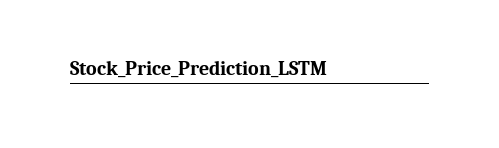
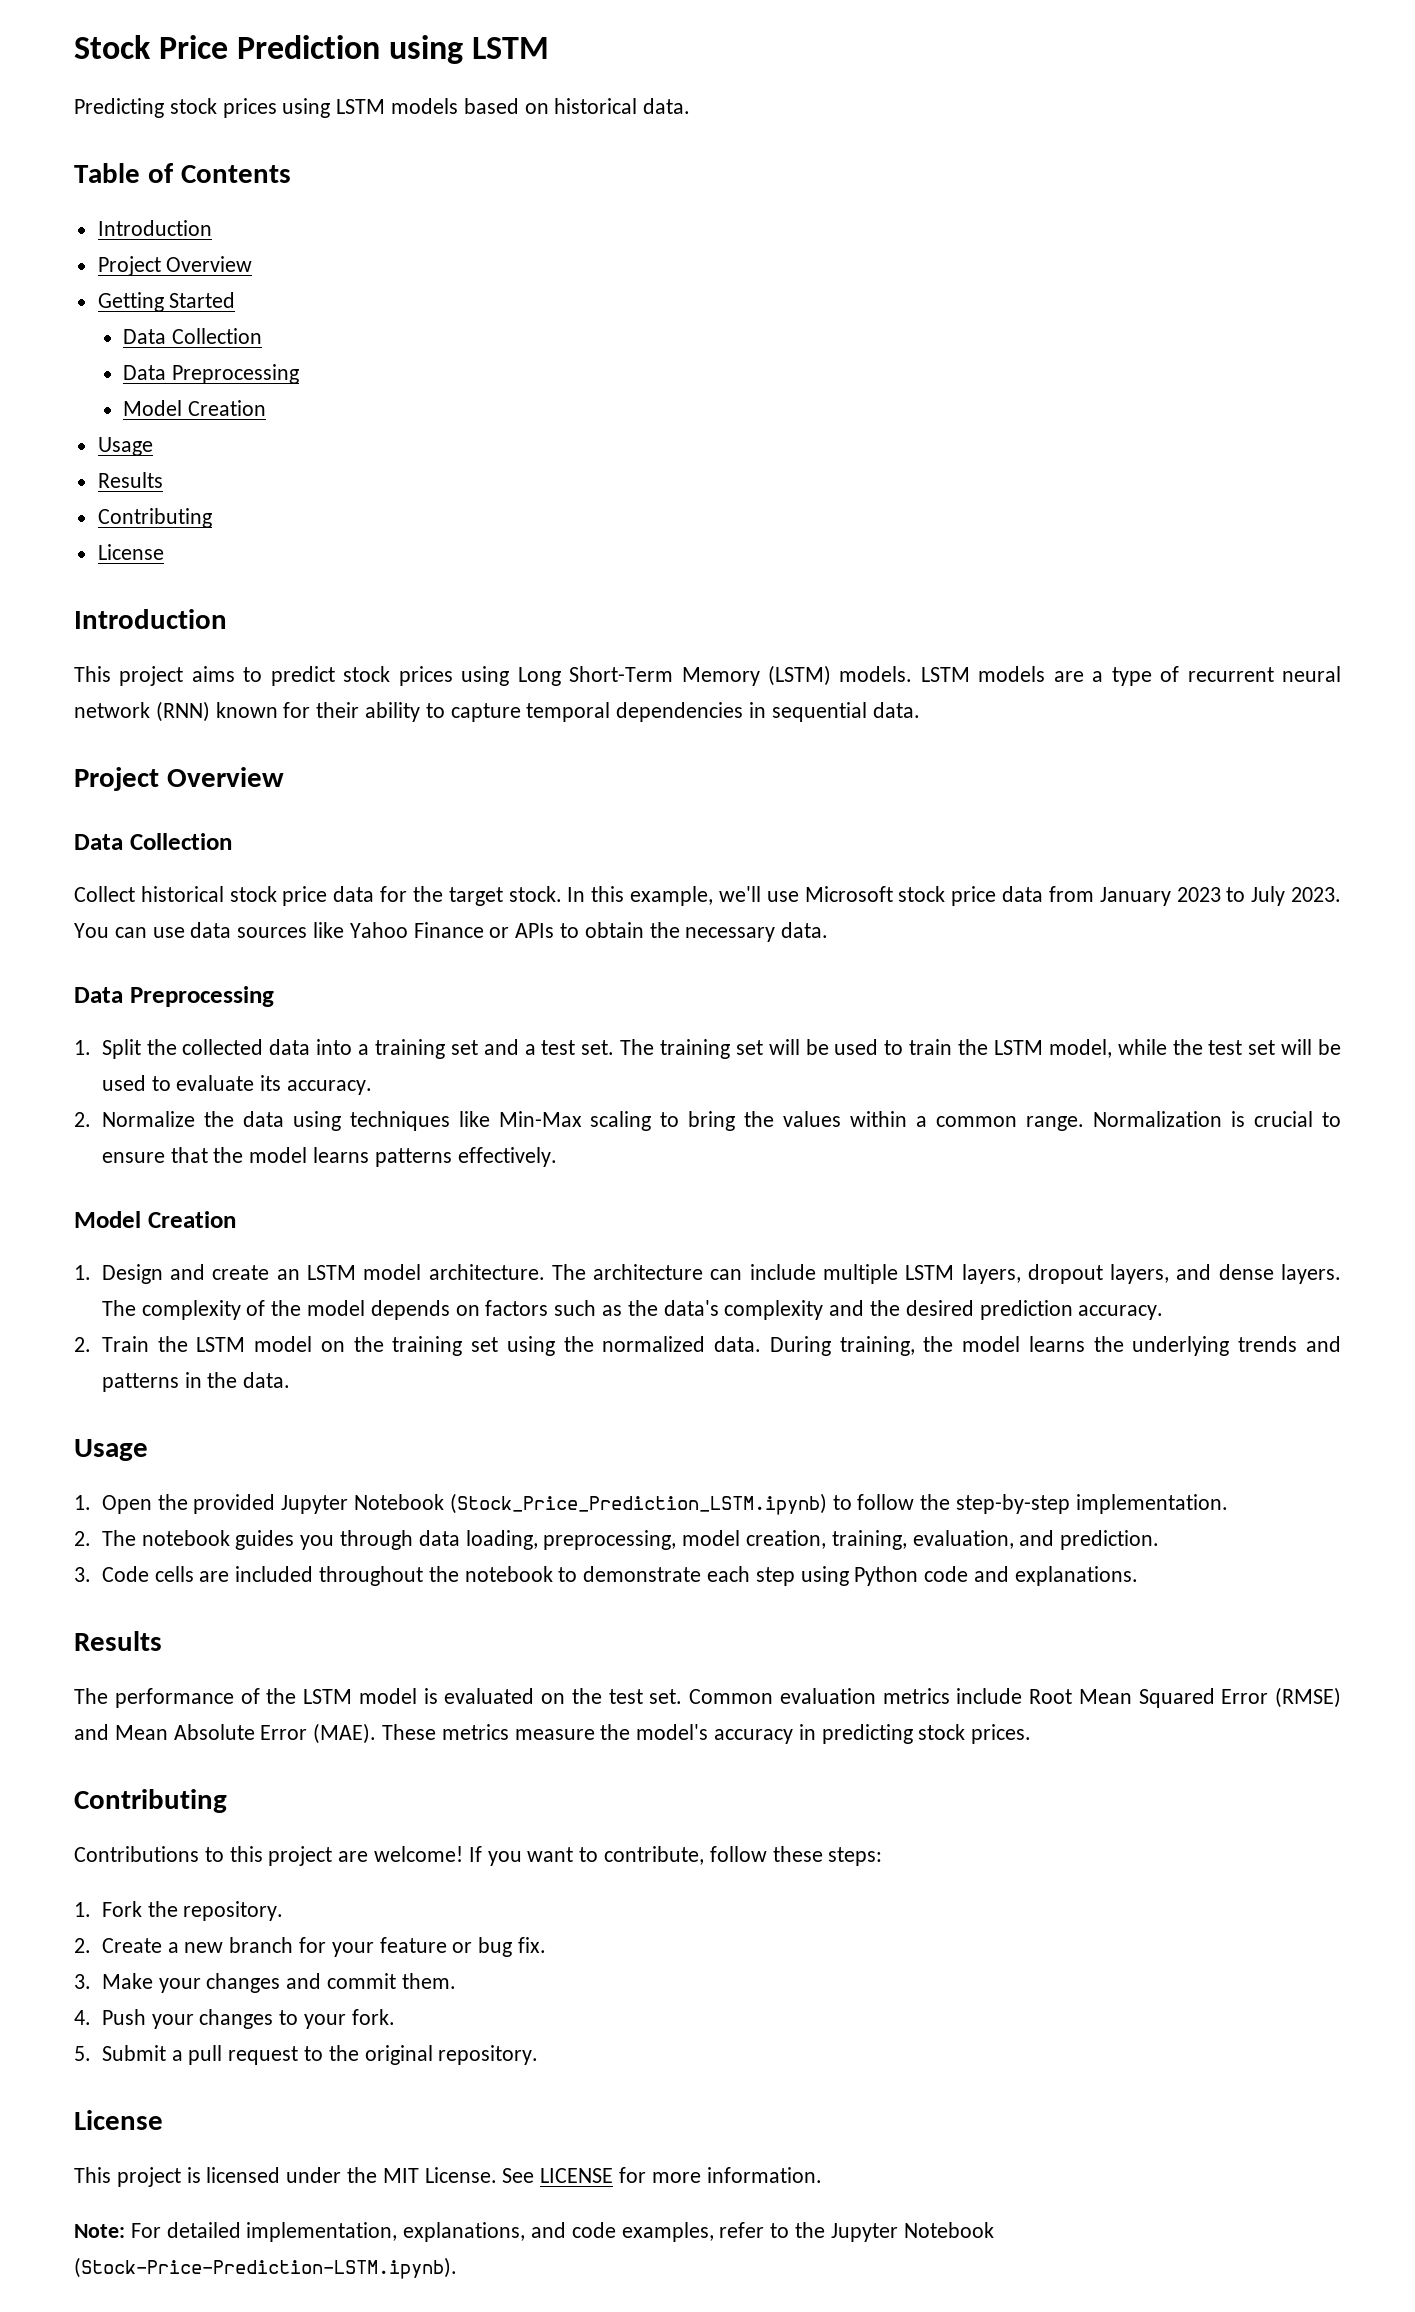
- Stock_Price_Prediction_LSTM
+ Stock Price Prediction using LSTM
+ Predicting stock prices using LSTM models based on historical data.
+ Table of Contents
+ Introduction
+ Project Overview
+ Getting Started
+ Data Collection
+ Data Preprocessing
+ Model Creation
+ Usage
+ Results
+ Contributing
+ License
+ Introduction
+ This project aims to predict stock prices using Long Short-Term Memory (LSTM) models. LSTM models are a type of recurrent neural network (RNN) known for their ability to capture temporal dependencies in sequential data.
+ Project Overview
+ Data Collection
+ Collect historical stock price data for the target stock. In this example, we'll use Microsoft stock price data from January 2023 to July 2023. You can use data sources like Yahoo Finance or APIs to obtain the necessary data.
+ Data Preprocessing
+ 1. Split the collected data into a training set and a test set. The training set will be used to train the LSTM model, while the test set will be used to evaluate its accuracy.
+ 2. Normalize the data using techniques like Min-Max scaling to bring the values within a common range. Normalization is crucial to ensure that the model learns patterns effectively.
+ Model Creation
+ 1. Design and create an LSTM model architecture. The architecture can include multiple LSTM layers, dropout layers, and dense layers. The complexity of the model depends on factors such as the data's complexity and the desired prediction accuracy.
+ 2. Train the LSTM model on the training set using the normalized data. During training, the model learns the underlying trends and patterns in the data.
+ Usage
+ 1. Open the provided Jupyter Notebook (Stock_Price_Prediction_LSTM.ipynb) to follow the step-by-step implementation.
+ 2. The notebook guides you through data loading, preprocessing, model creation, training, evaluation, and prediction.
+ 3. Code cells are included throughout the notebook to demonstrate each step using Python code and explanations.
+ Results
+ The performance of the LSTM model is evaluated on the test set. Common evaluation metrics include Root Mean Squared Error (RMSE) and Mean Absolute Error (MAE). These metrics measure the model's accuracy in predicting stock prices.
+ Contributing
+ Contributions to this project are welcome! If you want to contribute, follow these steps:
+ 1. Fork the repository.
+ 2. Create a new branch for your feature or bug fix.
+ 3. Make your changes and commit them.
+ 4. Push your changes to your fork.
+ 5. Submit a pull request to the original repository.
+ License
+ This project is licensed under the MIT License. See LICENSE for more information.
+ Note: For detailed implementation, explanations, and code examples, refer to the Jupyter Notebook (Stock-Price-Prediction-LSTM.ipynb).

